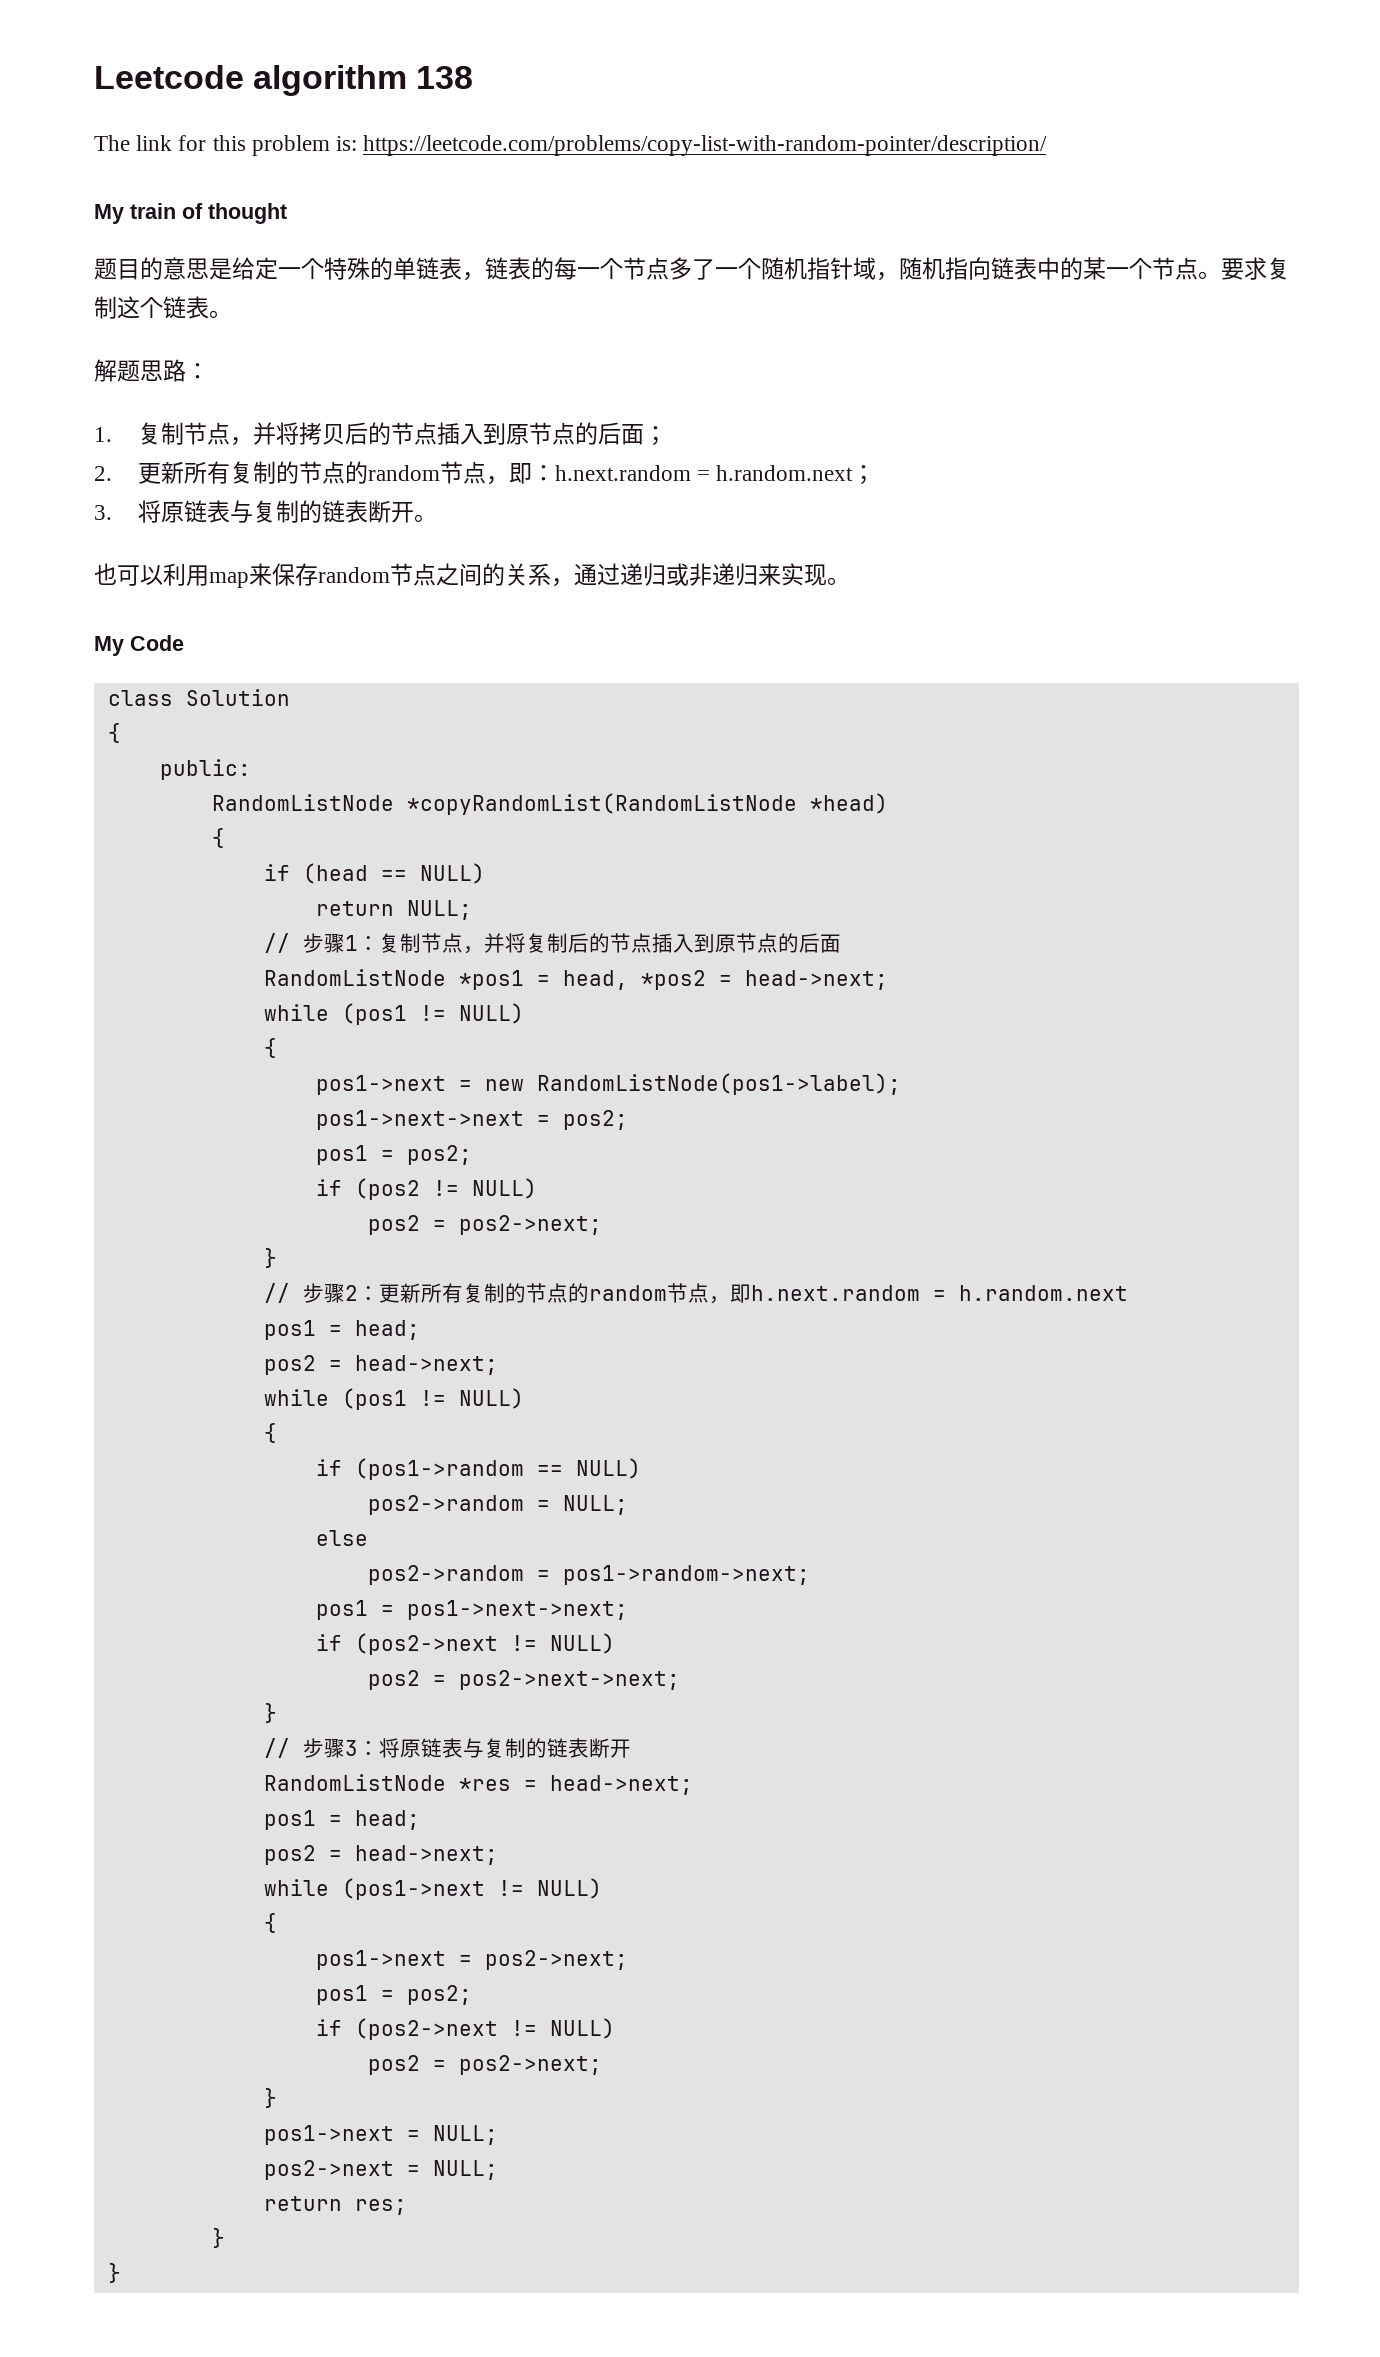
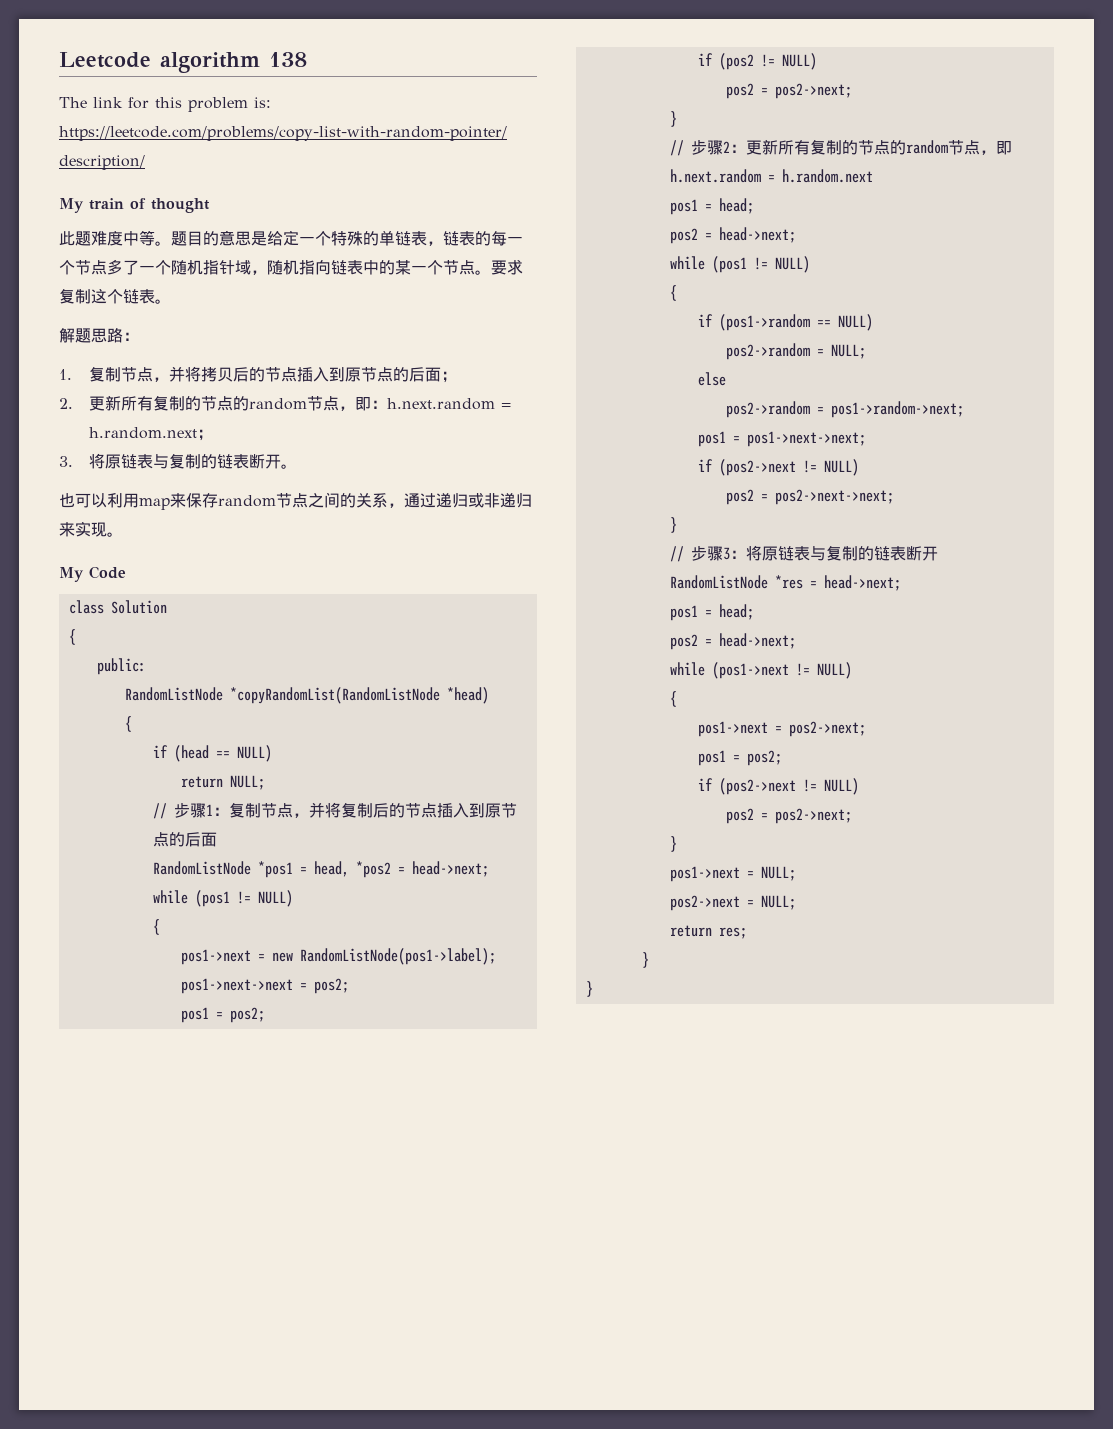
+ 此题难度中等。

